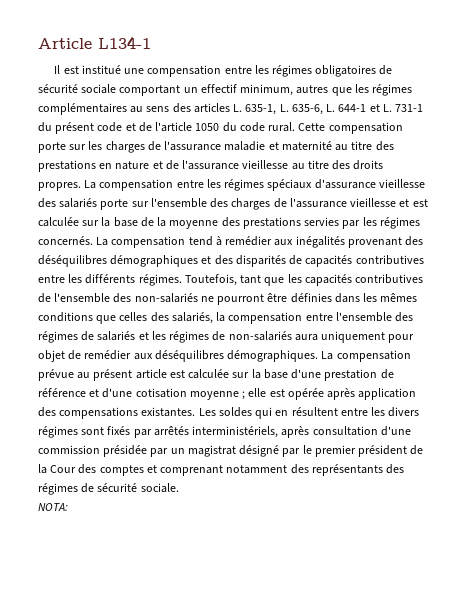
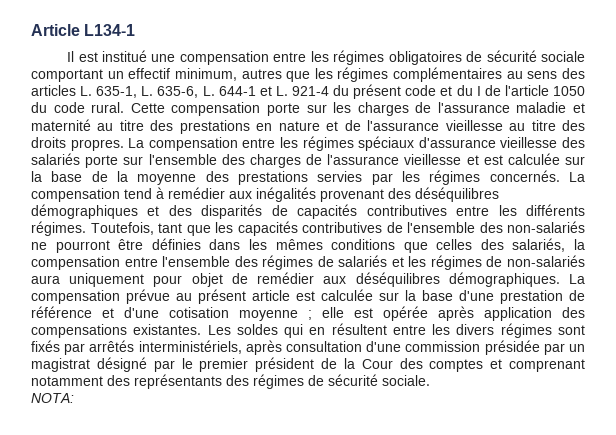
- Il est institué une compensation entre les régimes obligatoires de sécurité sociale comportant un effectif minimum, autres que les régimes complémentaires au sens des articles L. 635-1, L. 635-6, L. 644-1 et L. 731-1 du présent code et de l'article 1050 du code rural.
+ Il est institué une compensation entre les régimes obligatoires de sécurité sociale comportant un effectif minimum, autres que les régimes complémentaires au sens des articles L. 635-1, L. 635-6, L. 644-1 et L. 921-4 du présent code et du I de l'article 1050 du code rural.

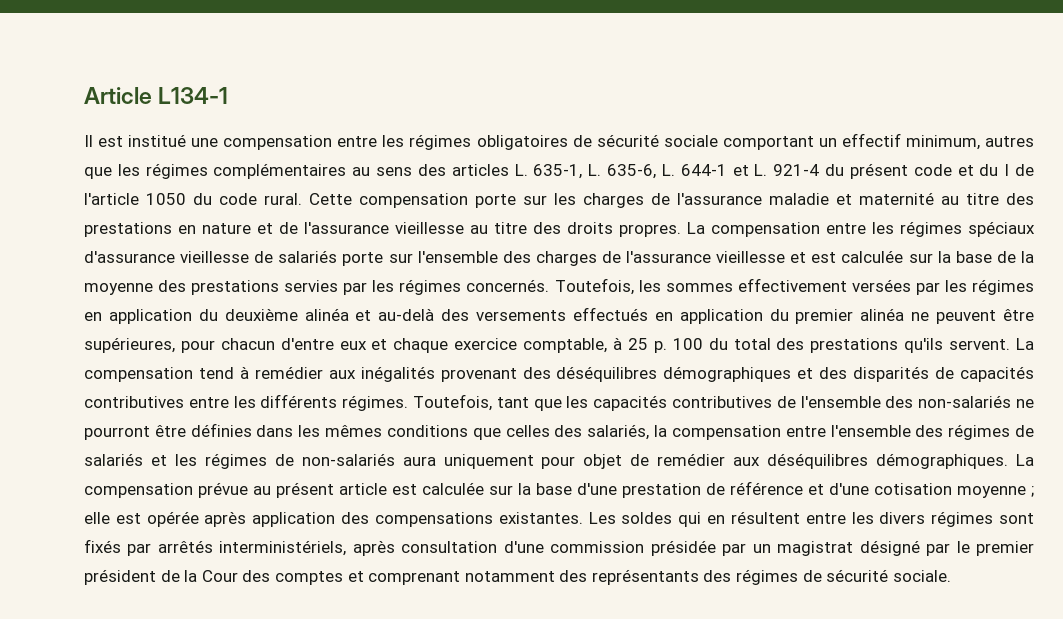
- La compensation entre les régimes spéciaux d'assurance vieillesse des salariés porte sur l'ensemble des charges de l'assurance vieillesse et est calculée sur la base de la moyenne des prestations servies par les régimes concernés.
+ La compensation entre les régimes spéciaux d'assurance vieillesse de salariés porte sur l'ensemble des charges de l'assurance vieillesse et est calculée sur la base de la moyenne des prestations servies par les régimes concernés.
+ Toutefois, les sommes effectivement versées par les régimes en application du deuxième alinéa et au-delà des versements effectués en application du premier alinéa ne peuvent être supérieures, pour chacun d'entre eux et chaque exercice comptable, à 25 p. 100 du total des prestations qu'ils servent.
- NOTA:

